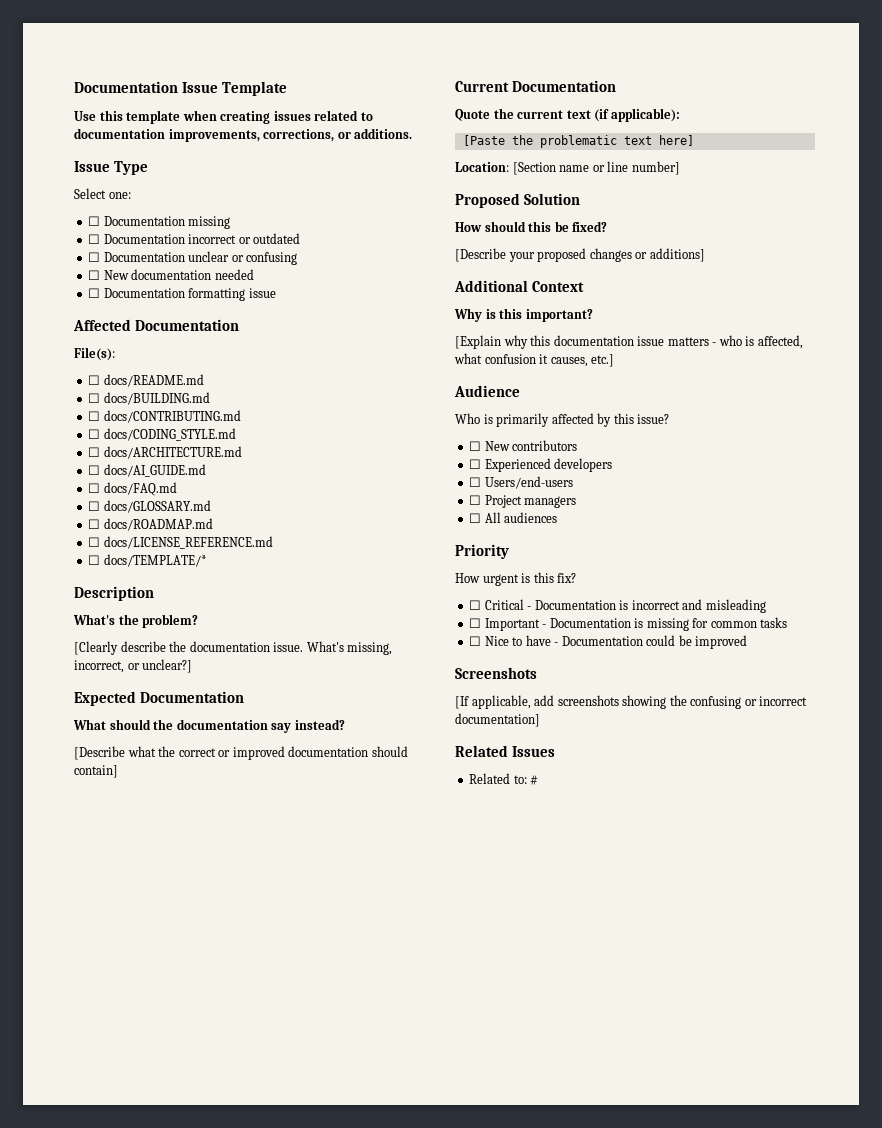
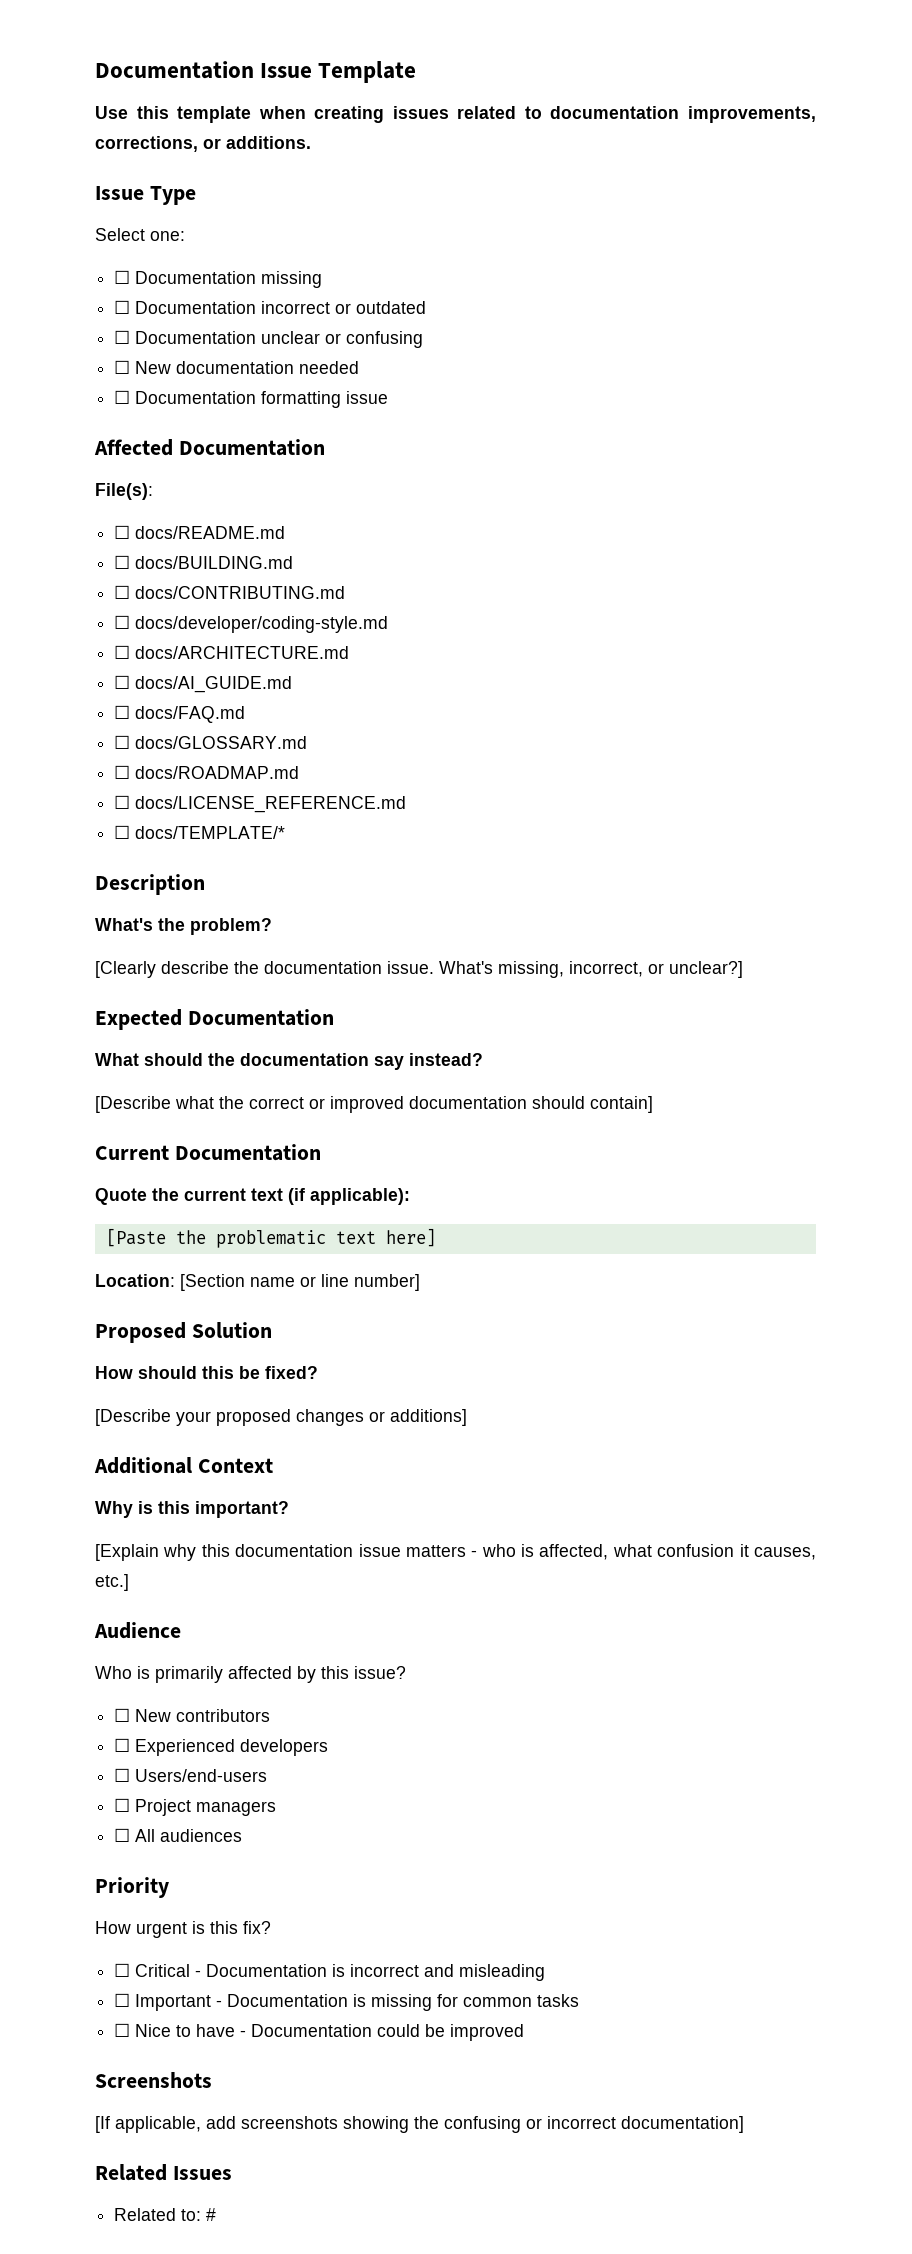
- ☐ docs/CODING_STYLE.md
+ ☐ docs/developer/coding-style.md

